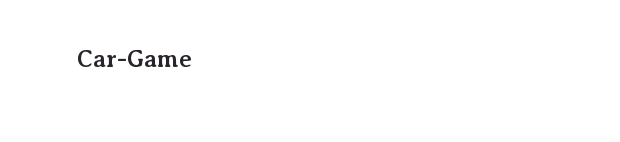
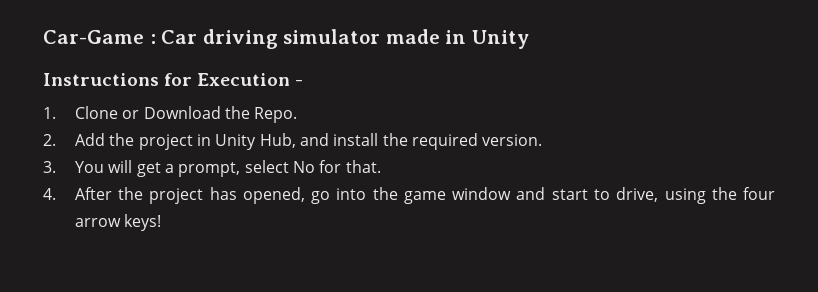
- Car-Game
+ Car-Game : Car driving simulator made in Unity
+ Instructions for Execution -
+ 1. Clone or Download the Repo.
+ 2. Add the project in Unity Hub, and install the required version.
+ 3. You will get a prompt, select No for that.
+ 4. After the project has opened, go into the game window and start to drive, using the four arrow keys!

